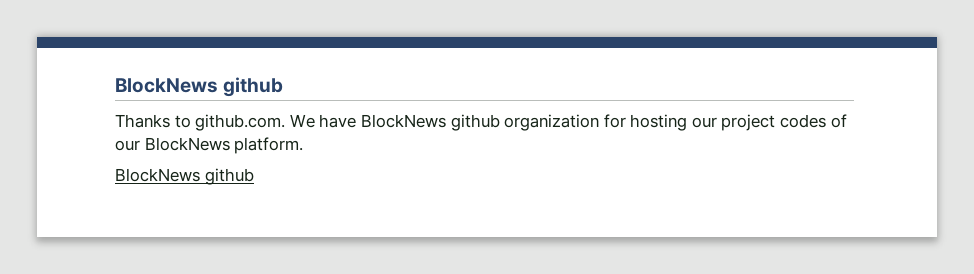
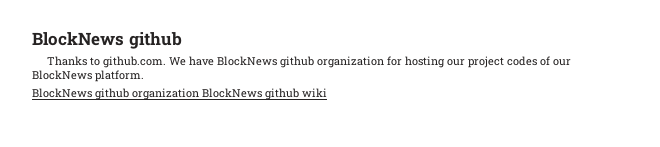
  Thanks to github.com. We have BlockNews github organization for hosting our project codes of our BlockNews platform.
- BlockNews github
+ BlockNews github organization BlockNews github wiki

